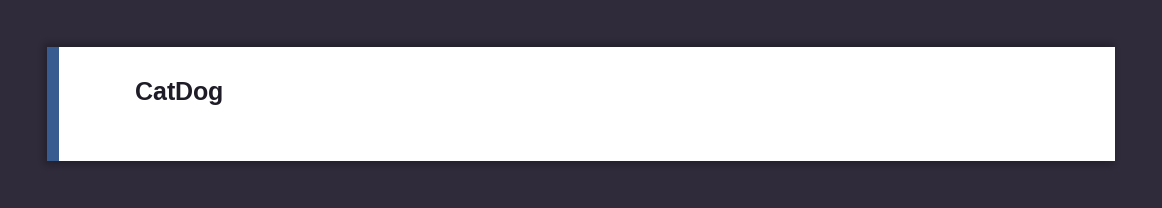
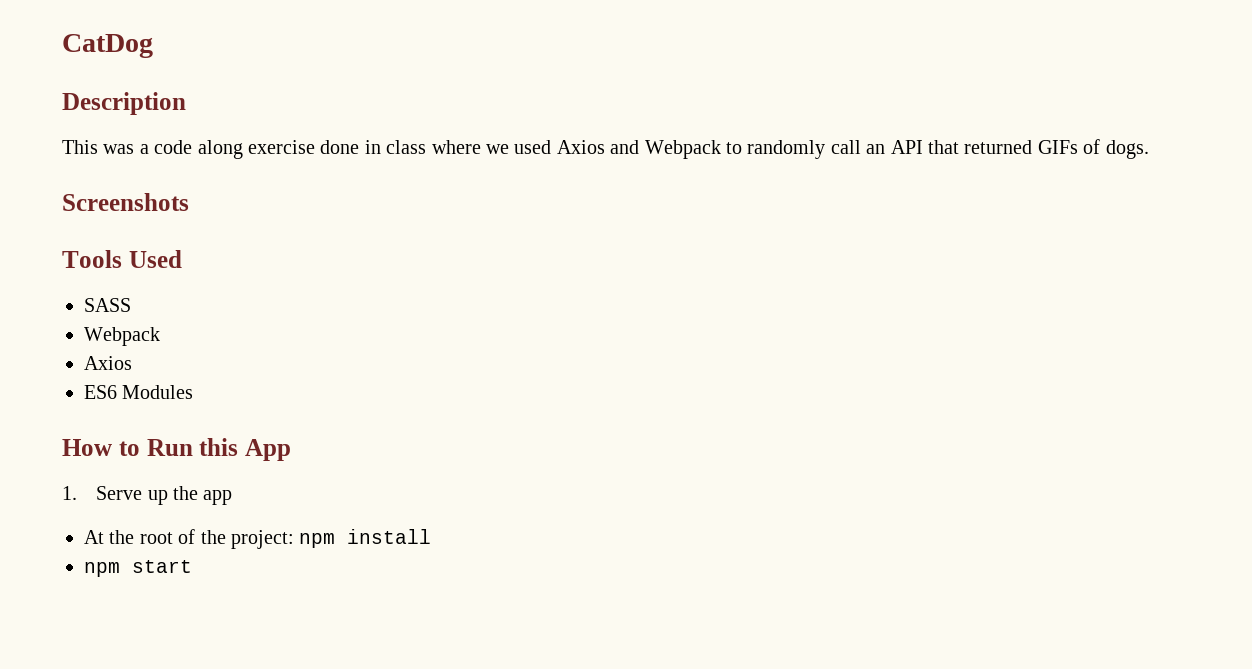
+ Description
+ This was a code along exercise done in class where we used Axios and Webpack to randomly call an API that returned GIFs of dogs.
+ Screenshots
+ Tools Used
+ SASS
+ Webpack
+ Axios
+ ES6 Modules
+ How to Run this App
+ 1. Serve up the app
+ At the root of the project: npm install
+ npm start

